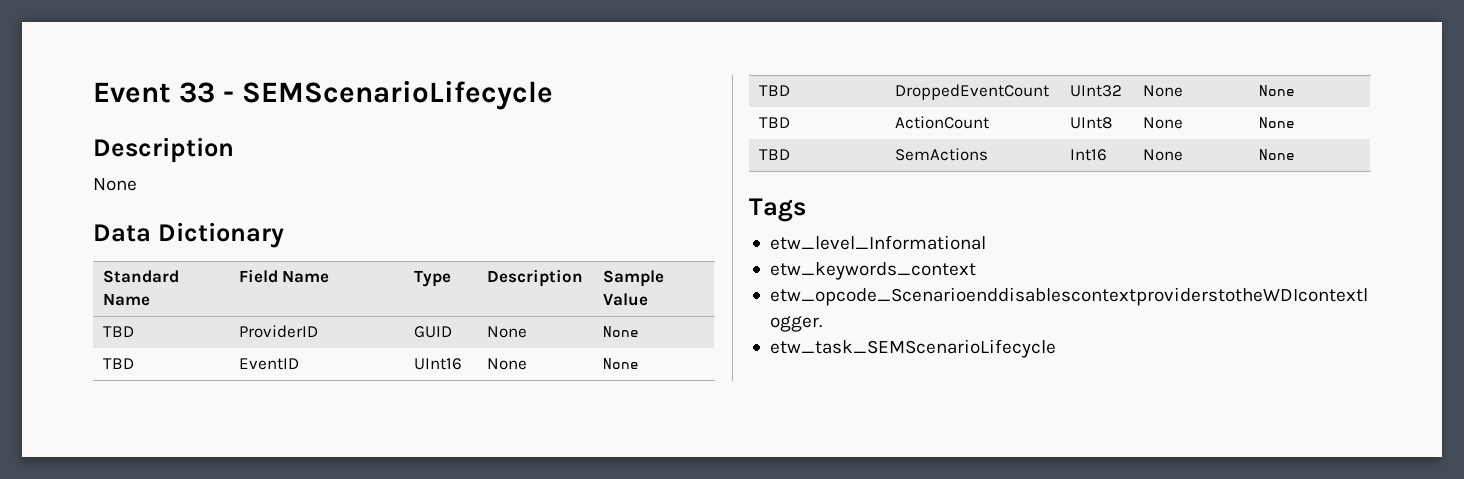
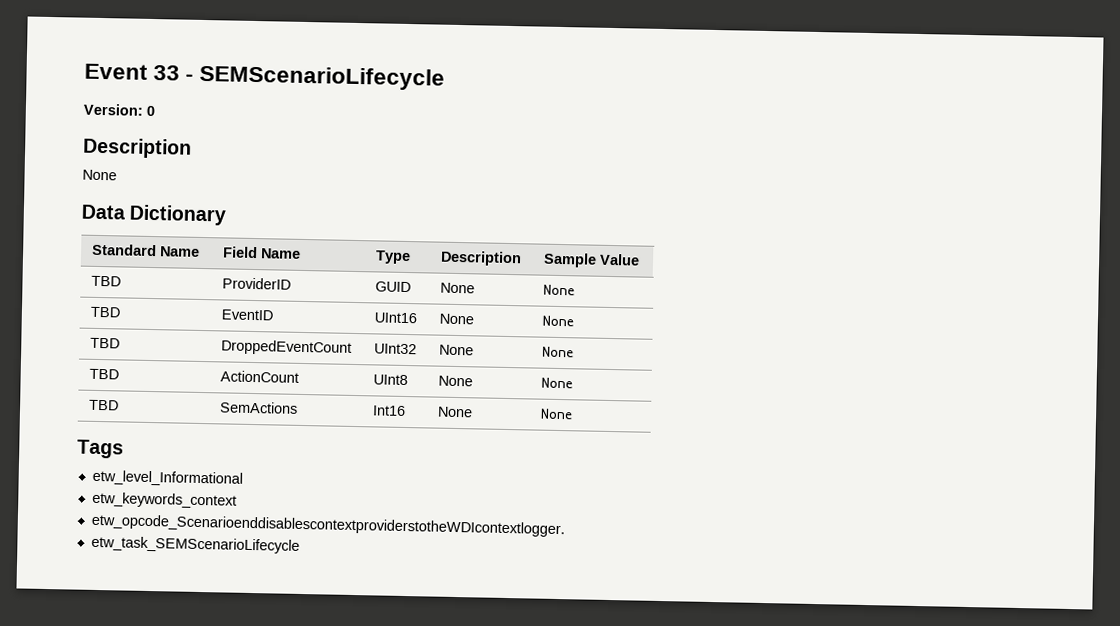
+ Version: 0

